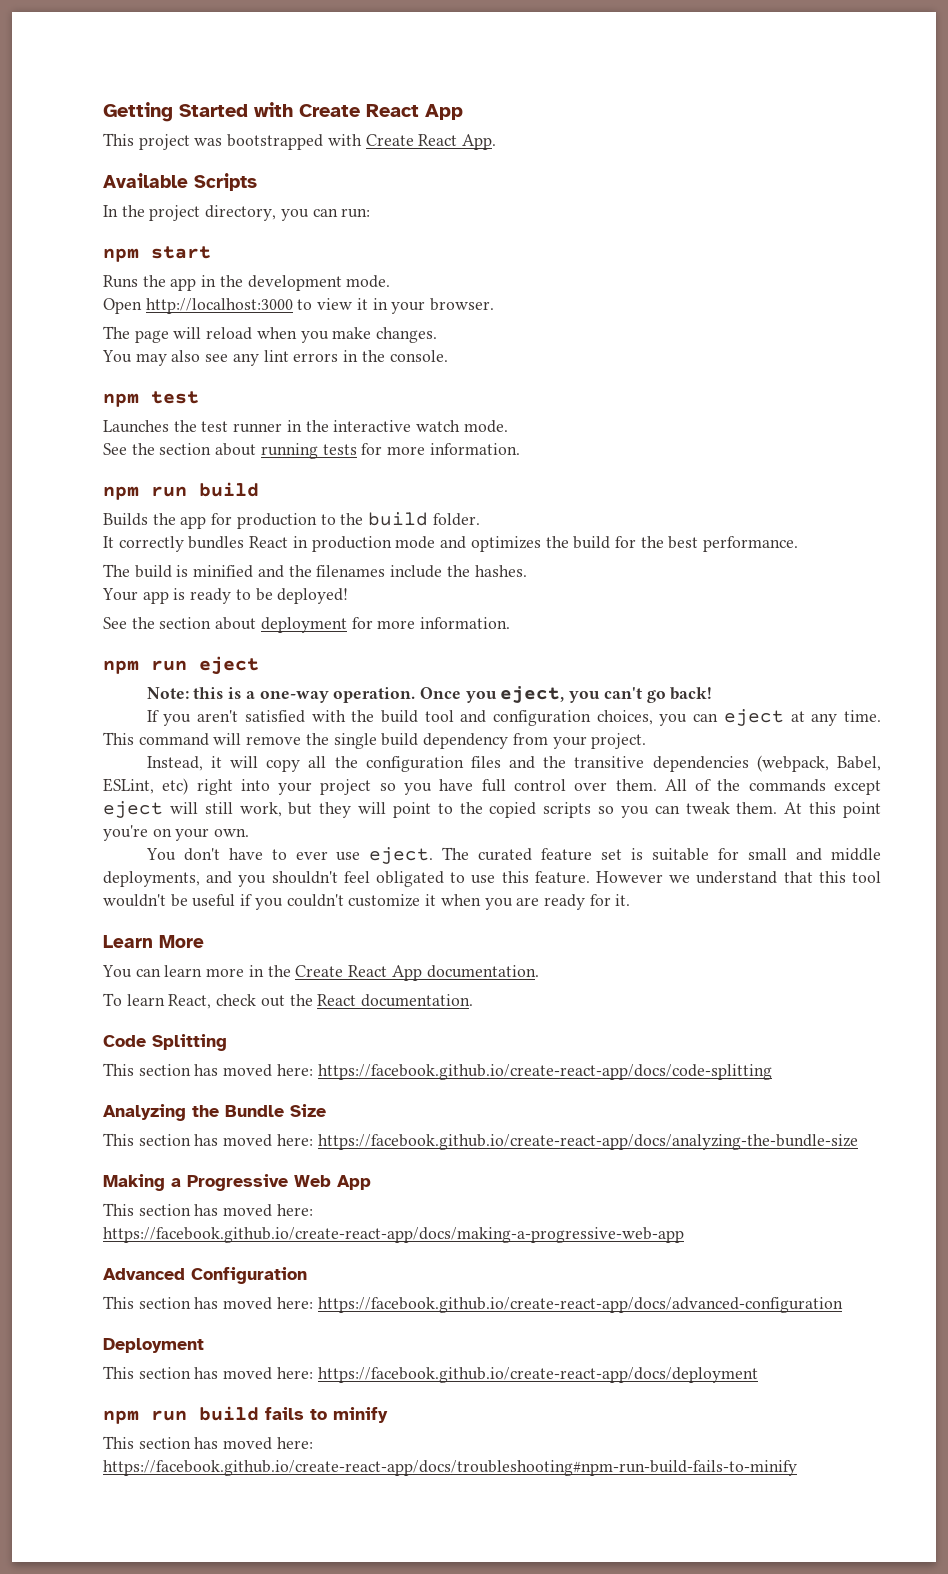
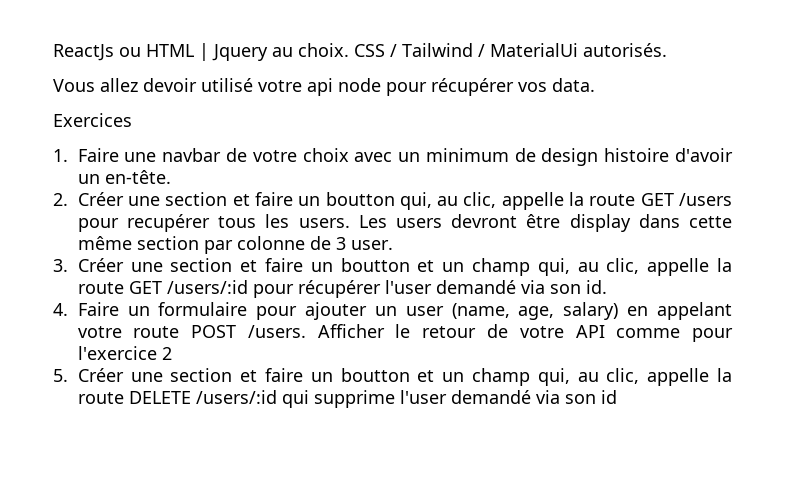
- Getting Started with Create React App
- This project was bootstrapped with Create React App.
- Available Scripts
- In the project directory, you can run:
- npm start
- Runs the app in the development mode.
- Open http://localhost:3000 to view it in your browser.
- The page will reload when you make changes.
- You may also see any lint errors in the console.
- npm test
- Launches the test runner in the interactive watch mode.
- See the section about running tests for more information.
- npm run build
- Builds the app for production to the build folder.
- It correctly bundles React in production mode and optimizes the build for the best performance.
- The build is minified and the filenames include the hashes.
- Your app is ready to be deployed!
- See the section about deployment for more information.
- npm run eject
- Note: this is a one-way operation. Once you eject, you can't go back!
- If you aren't satisfied with the build tool and configuration choices, you can eject at any time. This command will remove the single build dependency from your project.
- Instead, it will copy all the configuration files and the transitive dependencies (webpack, Babel, ESLint, etc) right into your project so you have full control over them. All of the commands except eject will still work, but they will point to the copied scripts so you can tweak them. At this point you're on your own.
- You don't have to ever use eject. The curated feature set is suitable for small and middle deployments, and you shouldn't feel obligated to use this feature. However we understand that this tool wouldn't be useful if you couldn't customize it when you are ready for it.
- Learn More
- You can learn more in the Create React App documentation.
- To learn React, check out the React documentation.
- Code Splitting
- This section has moved here: https://facebook.github.io/create-react-app/docs/code-splitting
- Analyzing the Bundle Size
- This section has moved here: https://facebook.github.io/create-react-app/docs/analyzing-the-bundle-size
- Making a Progressive Web App
- This section has moved here: https://facebook.github.io/create-react-app/docs/making-a-progressive-web-app
- Advanced Configuration
- This section has moved here: https://facebook.github.io/create-react-app/docs/advanced-configuration
- Deployment
- This section has moved here: https://facebook.github.io/create-react-app/docs/deployment
- npm run build fails to minify
- This section has moved here: https://facebook.github.io/create-react-app/docs/troubleshooting#npm-run-build-fails-to-minify
+ ReactJs ou HTML | Jquery au choix. CSS / Tailwind / MaterialUi autorisés.
+ Vous allez devoir utilisé votre api node pour récupérer vos data.
+ Exercices
+ 1. Faire une navbar de votre choix avec un minimum de design histoire d'avoir un en-tête.
+ 2. Créer une section et faire un boutton qui, au clic, appelle la route GET /users pour recupérer tous les users. Les users devront être display dans cette même section par colonne de 3 user.
+ 3. Créer une section et faire un boutton et un champ qui, au clic, appelle la route GET /users/:id pour récupérer l'user demandé via son id.
+ 4. Faire un formulaire pour ajouter un user (name, age, salary) en appelant votre route POST /users. Afficher le retour de votre API comme pour l'exercice 2
+ 5. Créer une section et faire un boutton et un champ qui, au clic, appelle la route DELETE /users/:id qui supprime l'user demandé via son id

